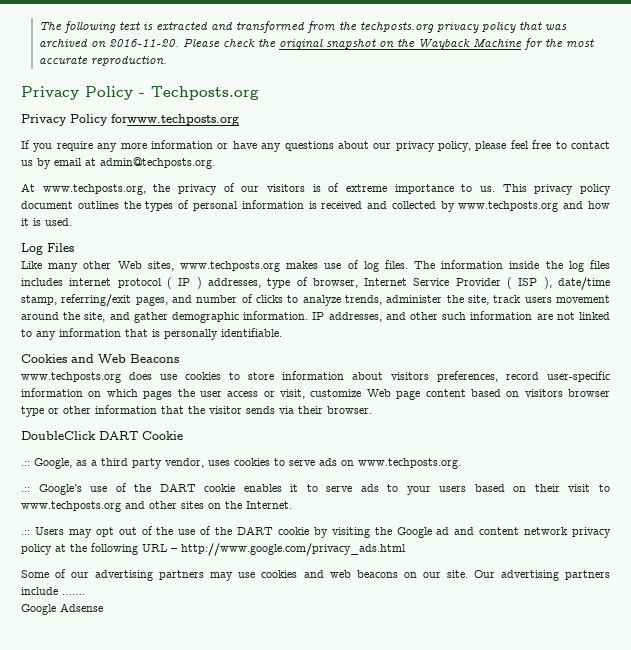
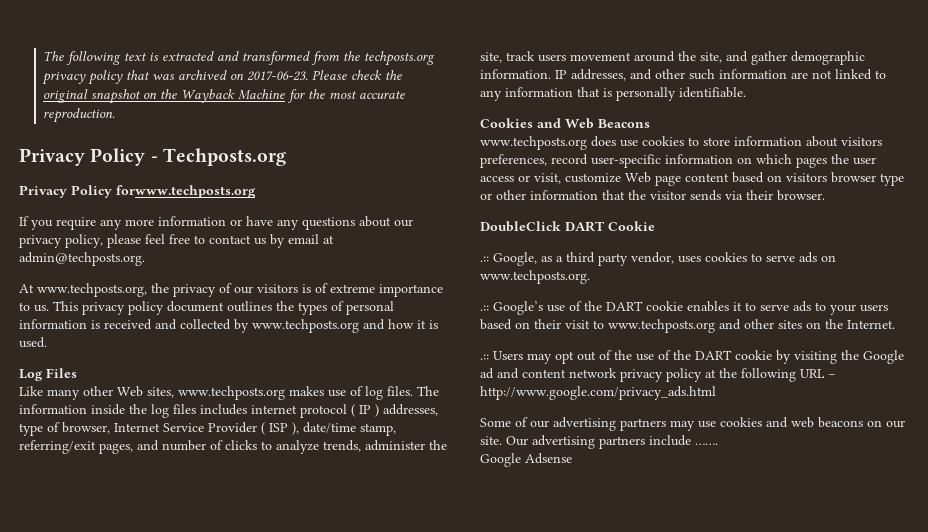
- The following text is extracted and transformed from the techposts.org privacy policy that was archived on 2016-11-20.
+ The following text is extracted and transformed from the techposts.org privacy policy that was archived on 2017-06-23.

